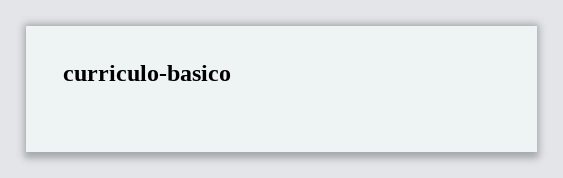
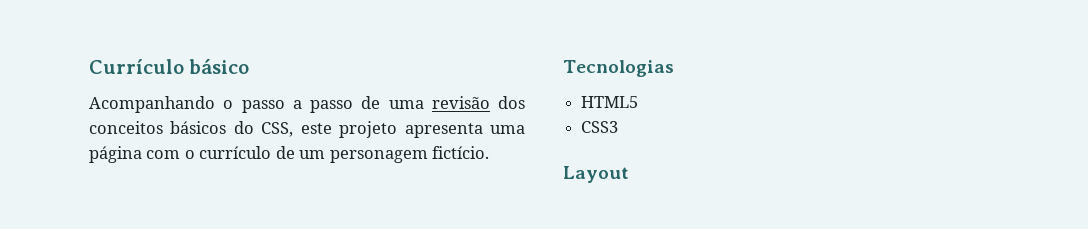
- curriculo-basico
+ Currículo básico
+ Acompanhando o passo a passo de uma revisão dos conceitos básicos do CSS, este projeto apresenta uma página com o currículo de um personagem fictício.
+ Tecnologias
+ HTML5
+ CSS3
+ Layout

